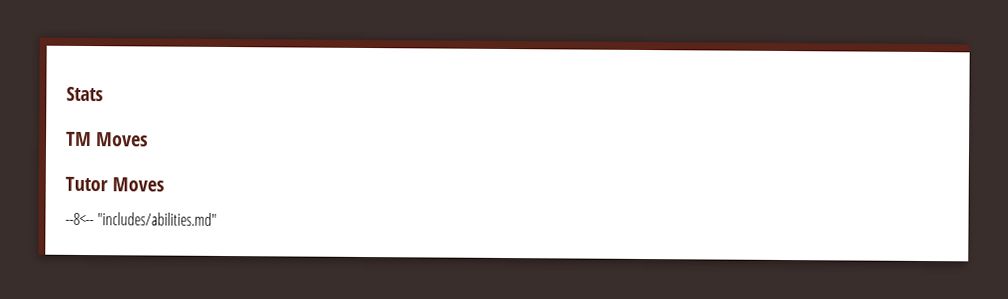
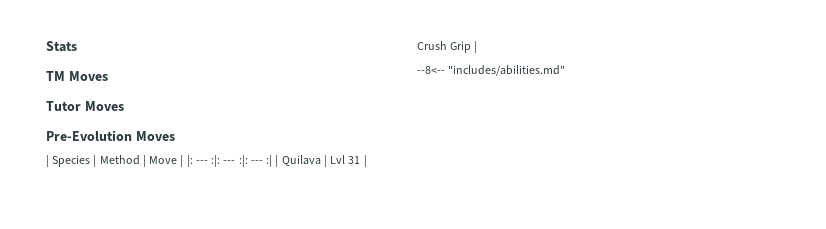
+ Pre-Evolution Moves
+ | Species | Method | Move | |: --- :|: --- :|: --- :| | Quilava | Lvl 31 | Crush Grip |

